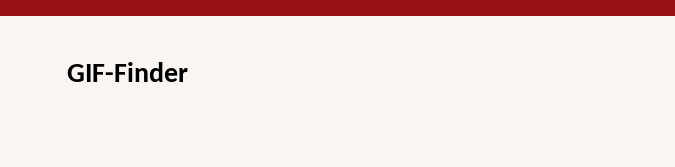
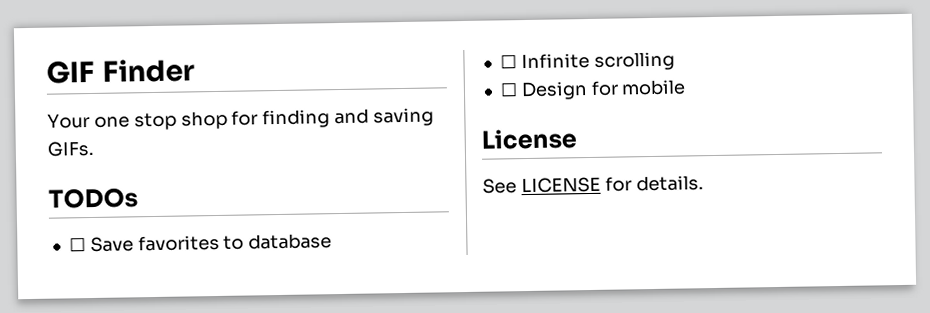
- GIF-Finder
+ GIF Finder
+ Your one stop shop for finding and saving GIFs.
+ TODOs
+ ☐ Save favorites to database
+ ☐ Infinite scrolling
+ ☐ Design for mobile
+ License
+ See LICENSE for details.

